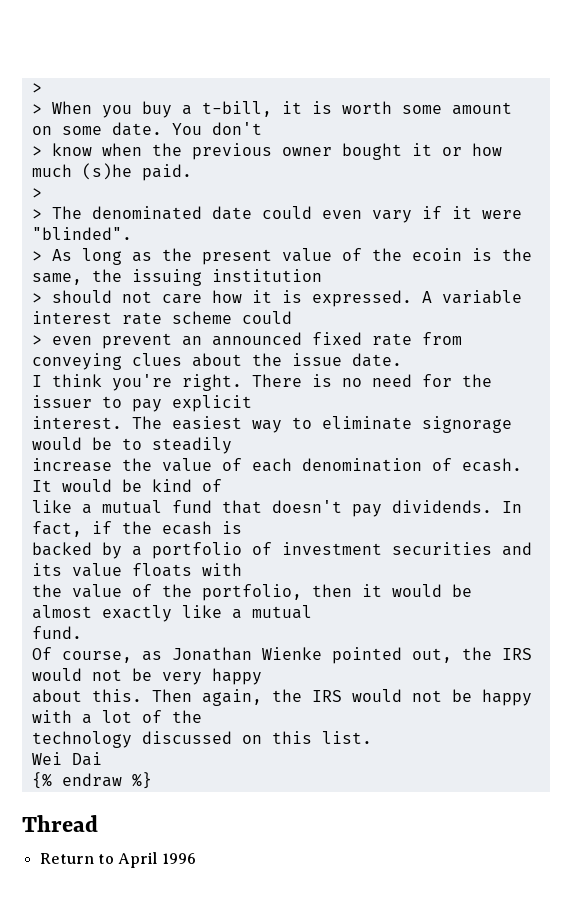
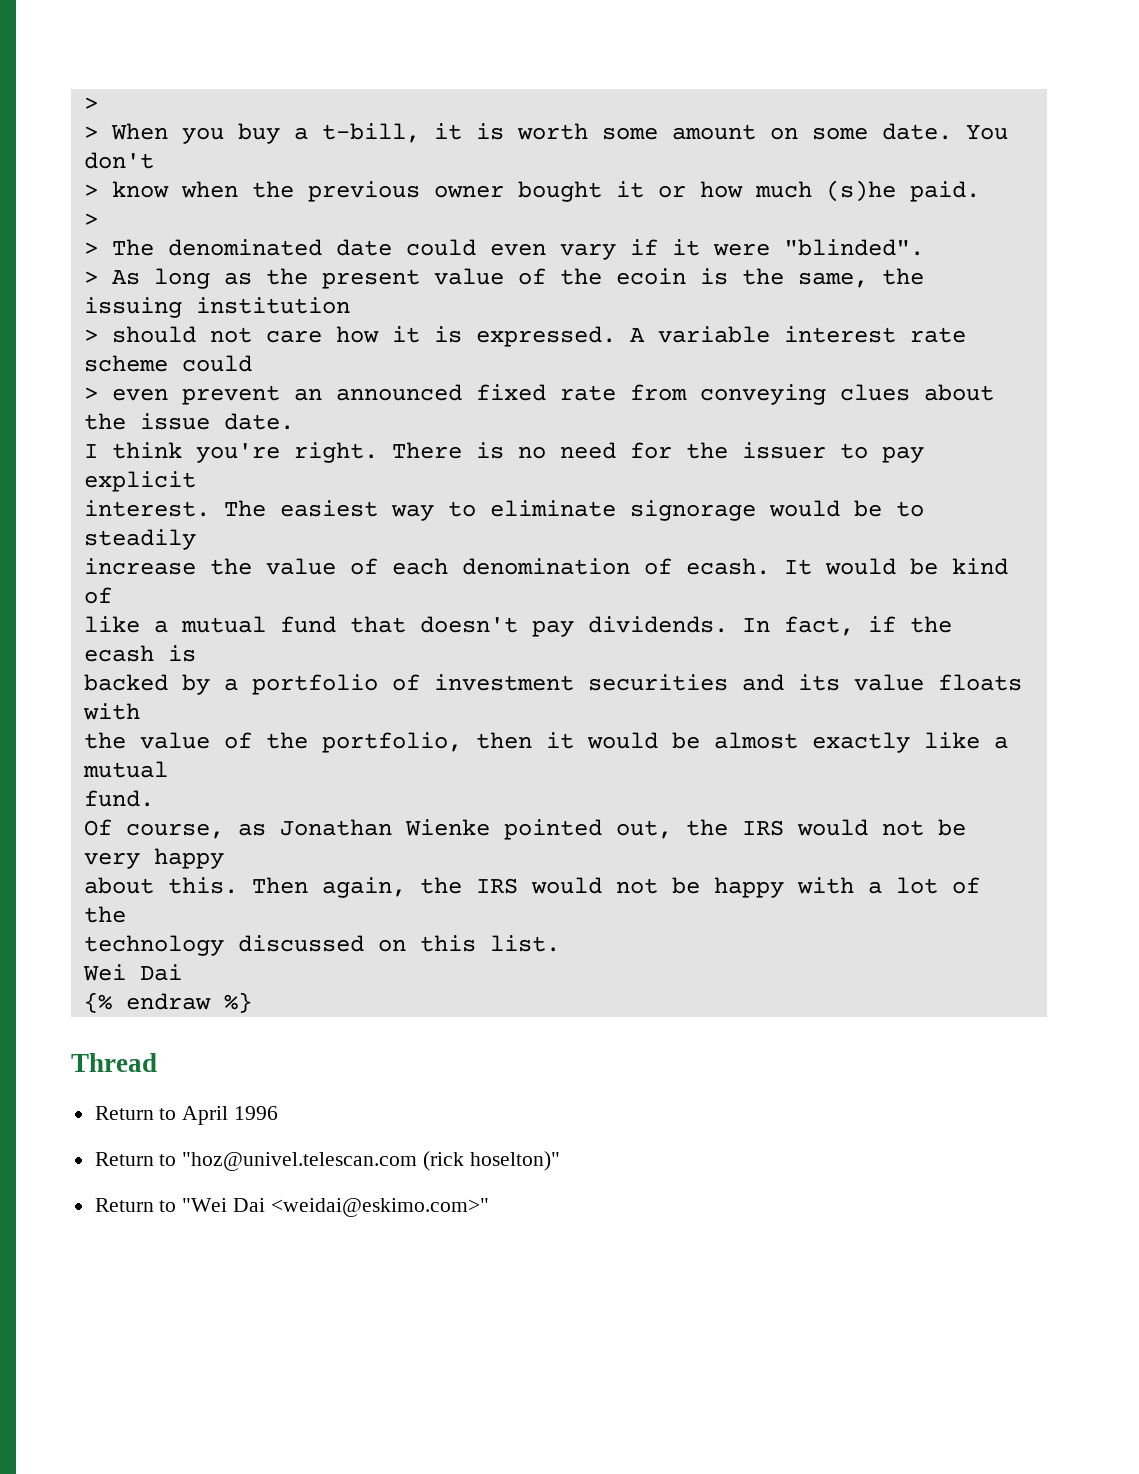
+ Return to "hoz@univel.telescan.com (rick hoselton)"
+ Return to "Wei Dai <weidai@eskimo.com>"

